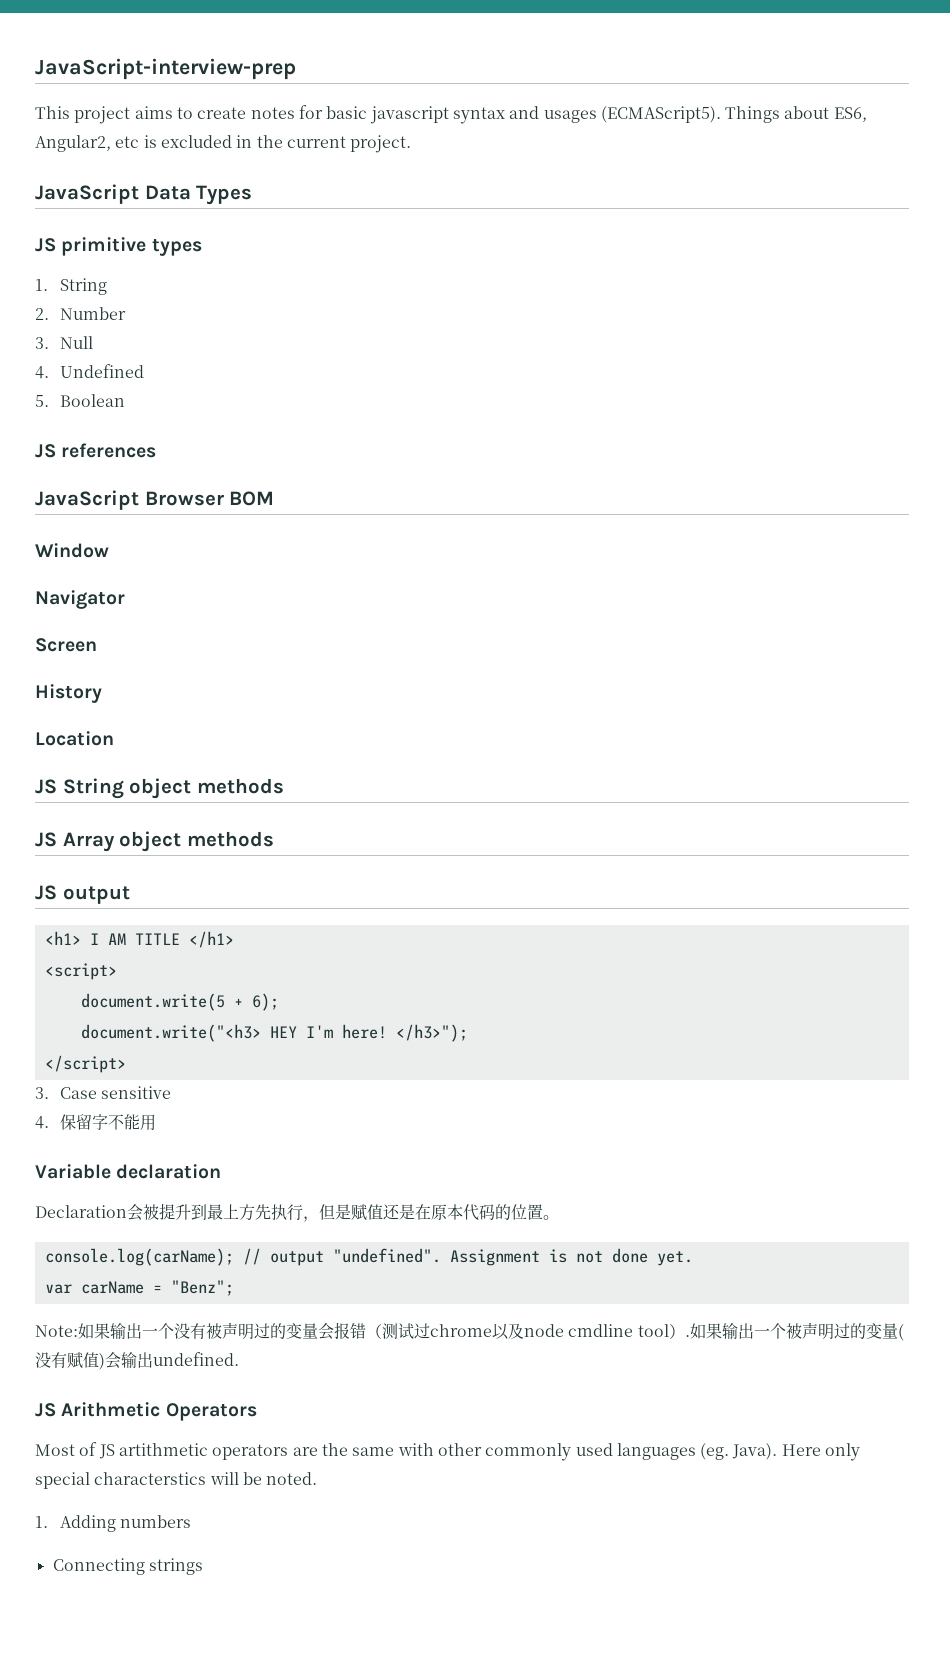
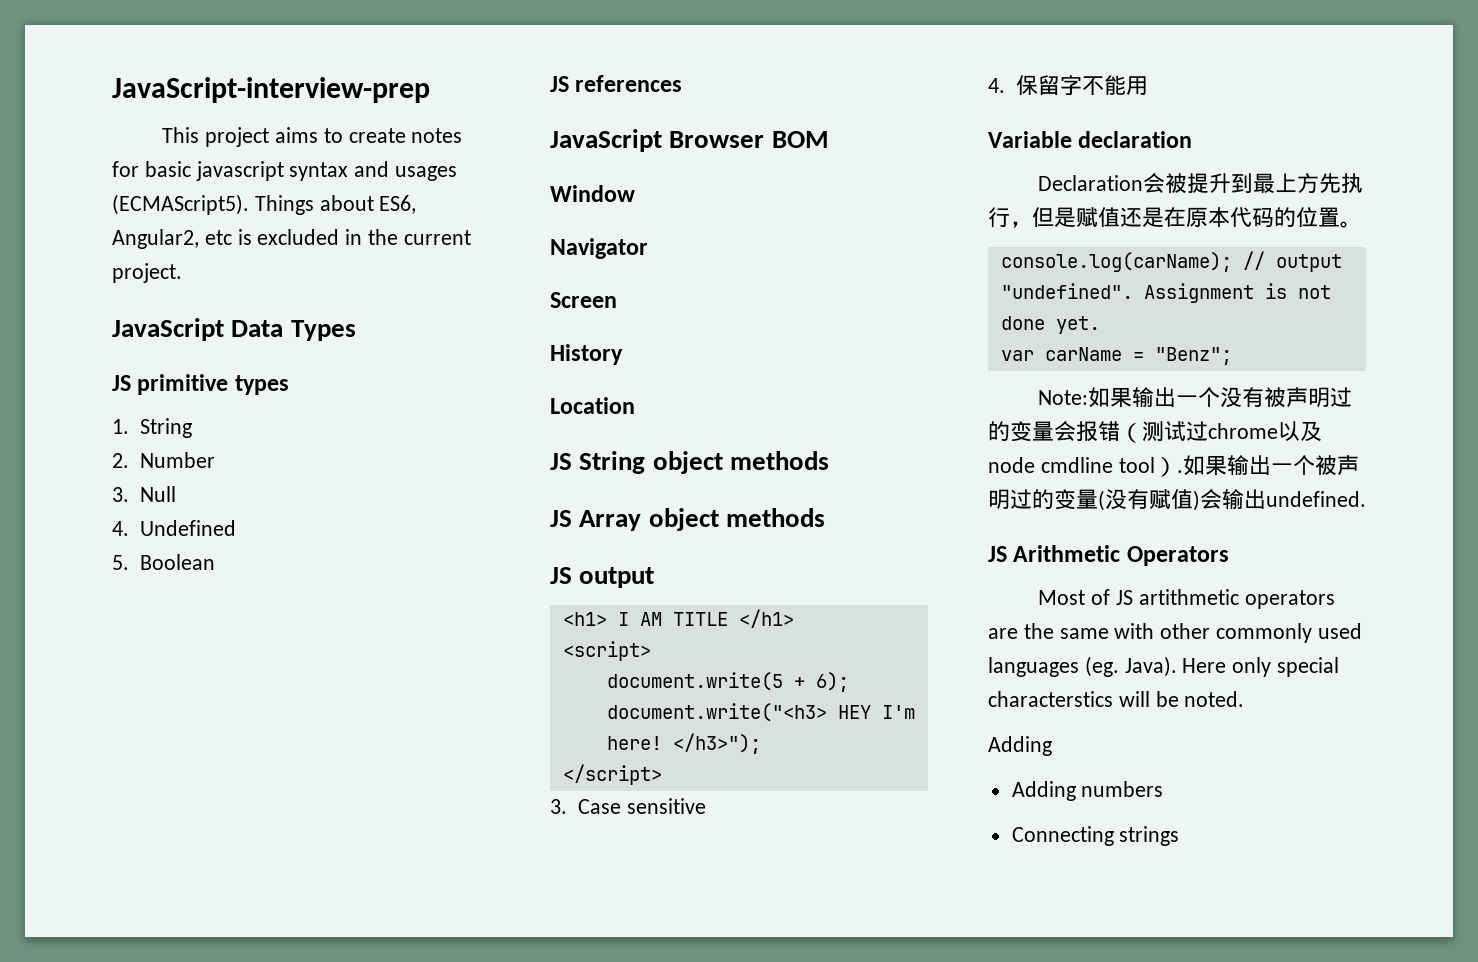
  Here only special characterstics will be noted.
- 1. Adding numbers
+ Adding
+ Adding numbers

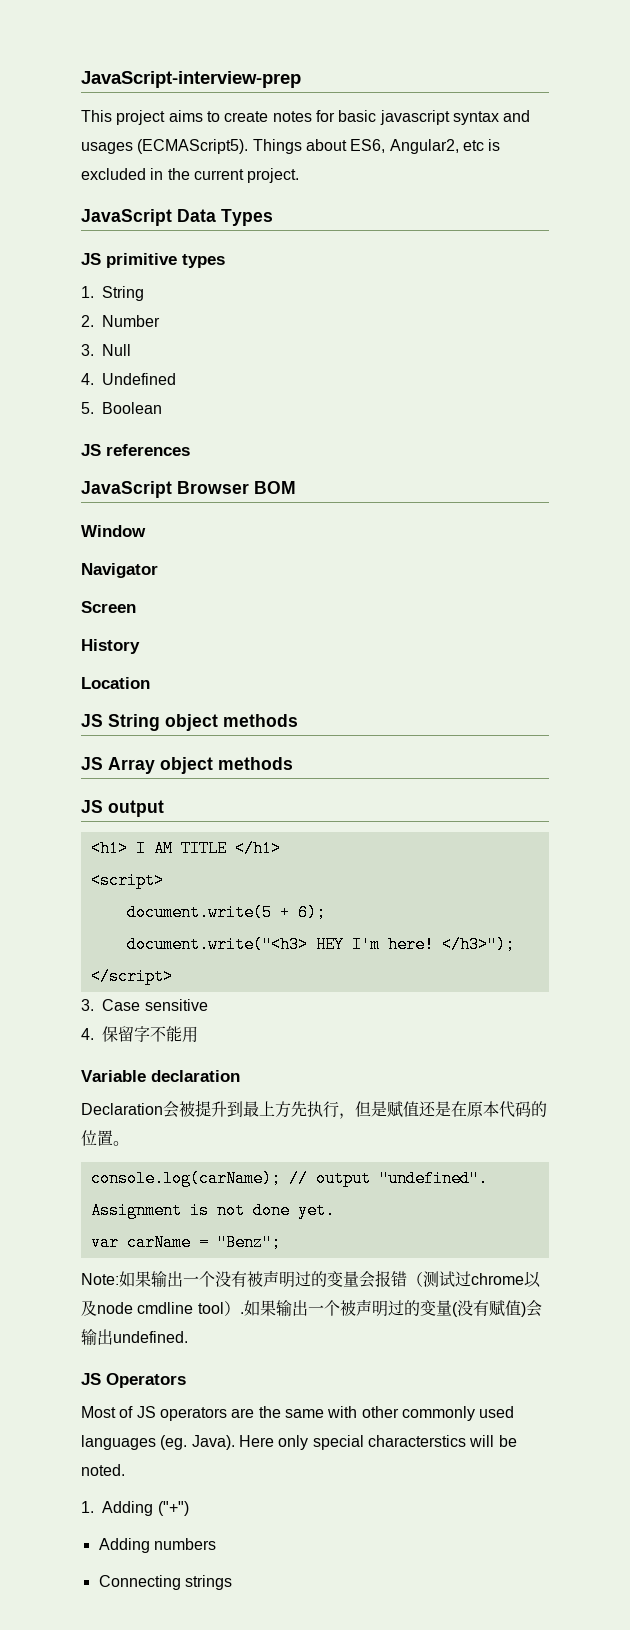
- JS Arithmetic Operators
+ JS Operators
- Most of JS artithmetic operators are the same with other commonly used languages (eg. Java).
+ Most of JS operators are the same with other commonly used languages (eg. Java).
  Here only special characterstics will be noted.
- Adding
+ 1. Adding ("+")

